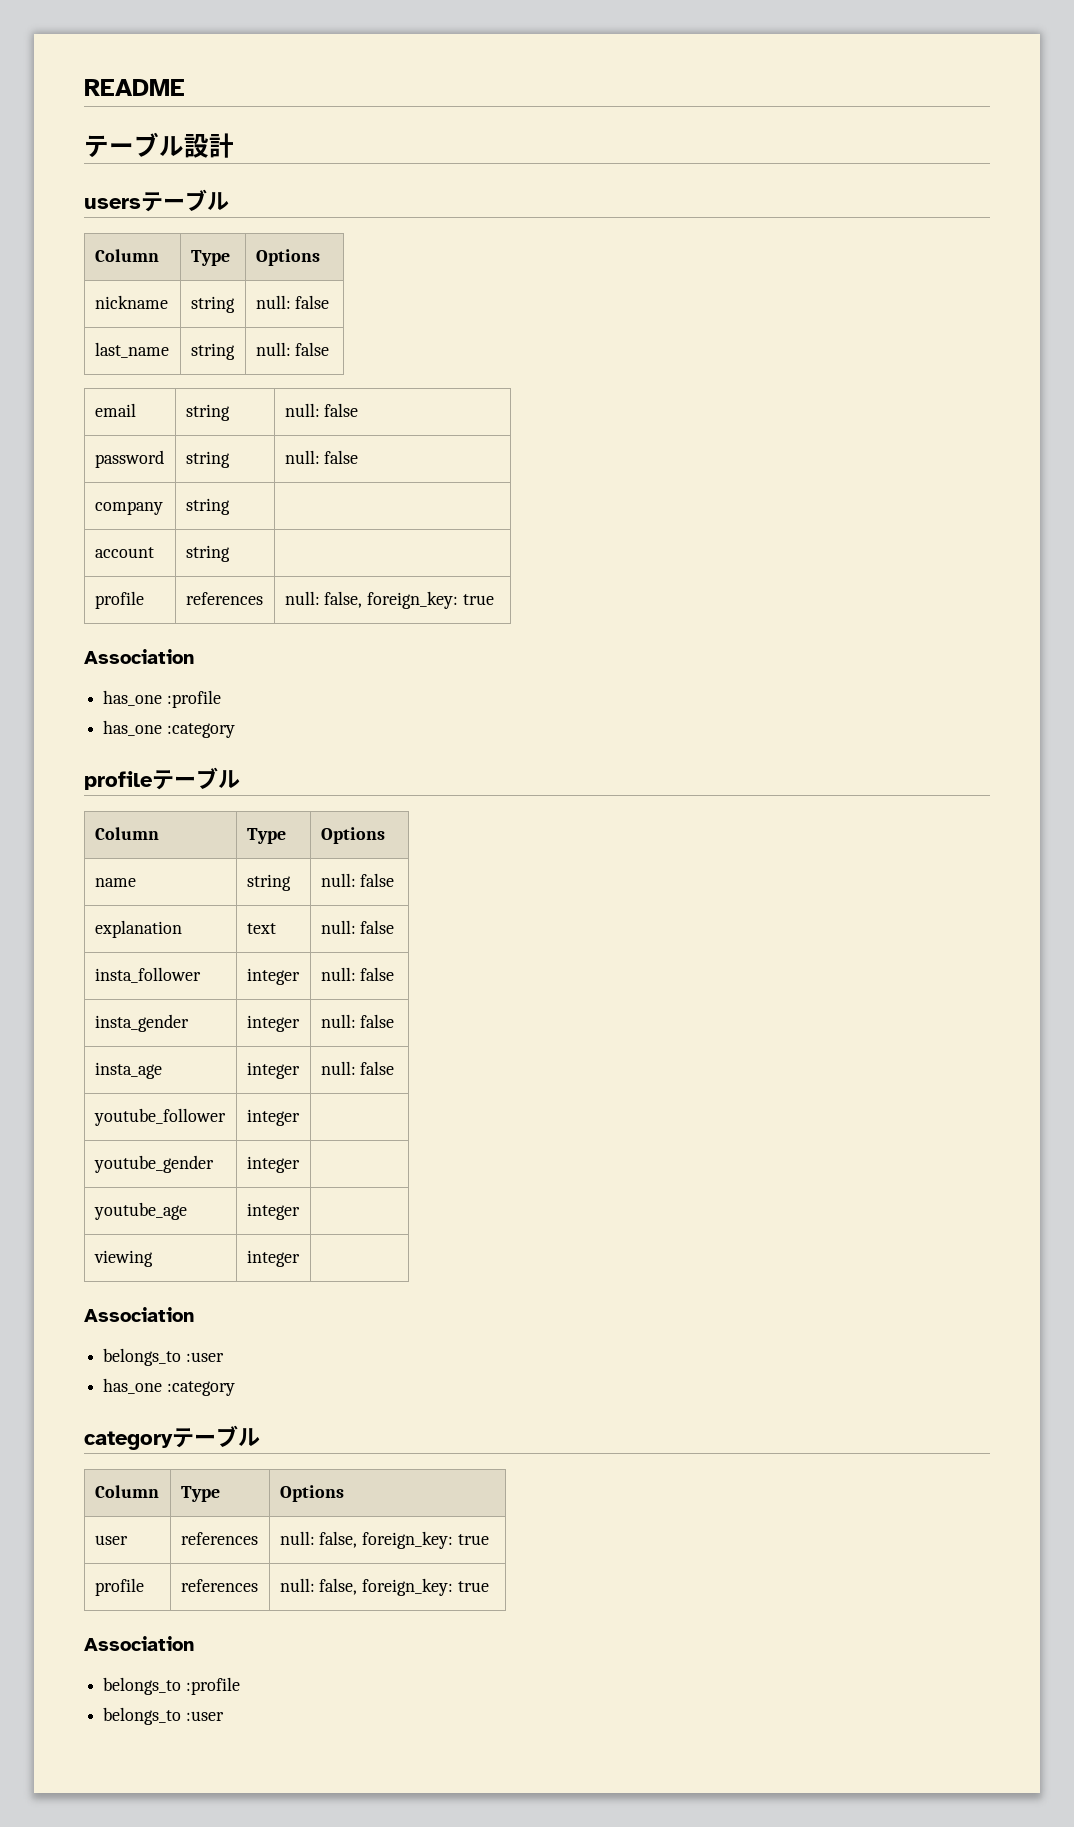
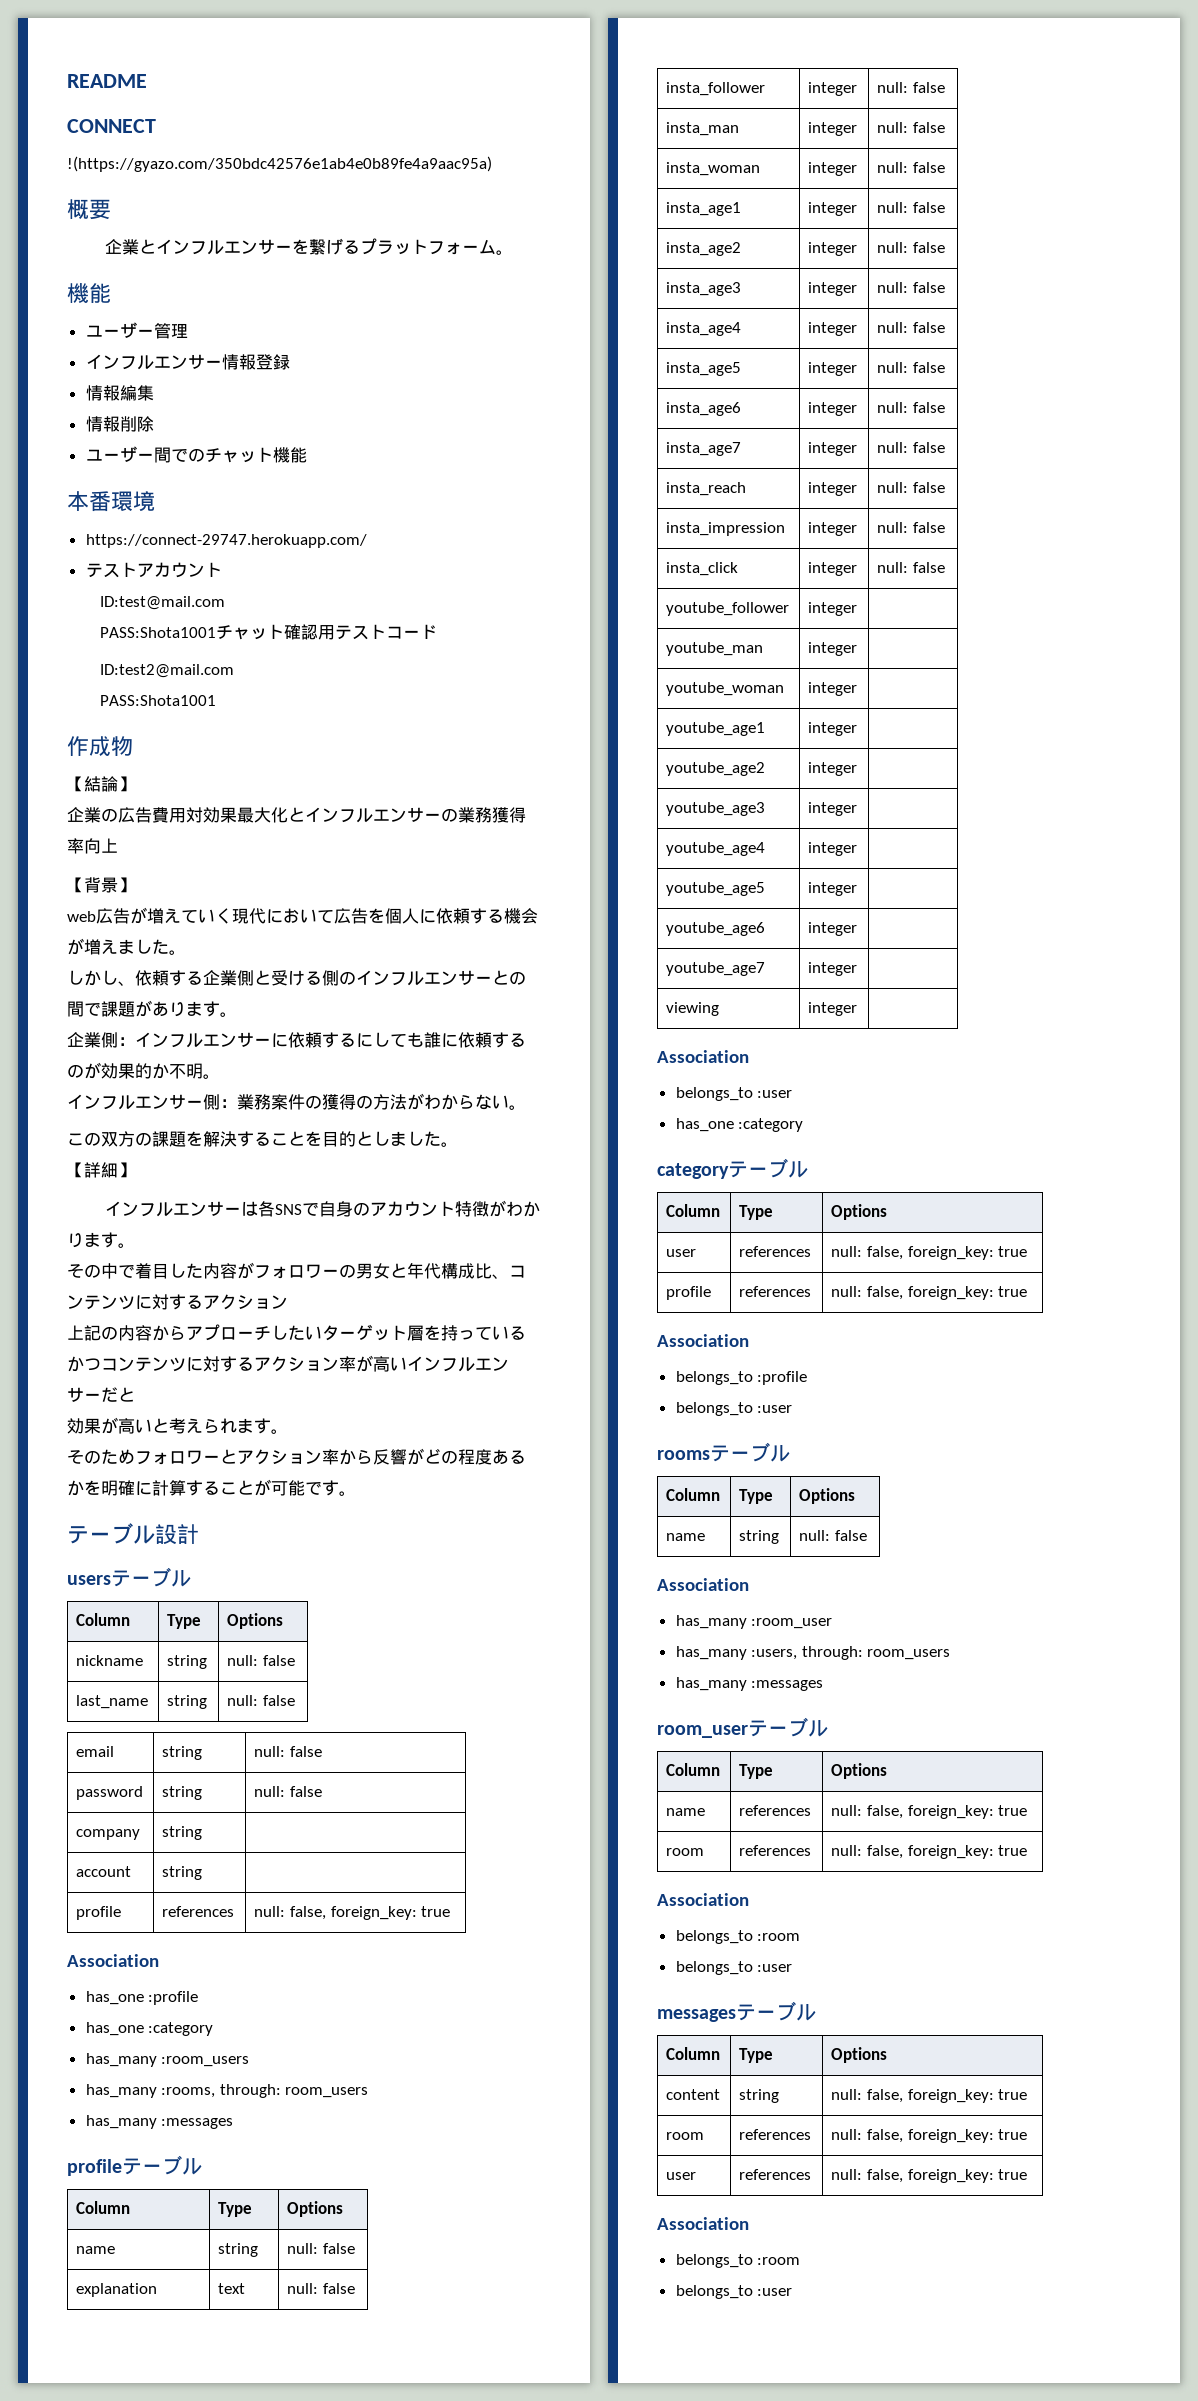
+ CONNECT
+ !(https://gyazo.com/350bdc42576e1ab4e0b89fe4a9aac95a)
+ 概要
+ 企業とインフルエンサーを繋げるプラットフォーム。
+ 機能
+ ユーザー管理
+ インフルエンサー情報登録
+ 情報編集
+ 情報削除
+ ユーザー間でのチャット機能
+ 本番環境
+ https://connect-29747.herokuapp.com/
+ テストアカウント
+ ID:test@mail.com
+ PASS:Shota1001チャット確認用テストコード
+ ID:test2@mail.com
+ PASS:Shota1001
+ 作成物
+ 【結論】
+ 企業の広告費用対効果最大化とインフルエンサーの業務獲得率向上
+ 【背景】
+ web広告が増えていく現代において広告を個人に依頼する機会が増えました。
+ しかし、依頼する企業側と受ける側のインフルエンサーとの間で課題があります。
+ 企業側：インフルエンサーに依頼するにしても誰に依頼するのが効果的か不明。
+ インフルエンサー側：業務案件の獲得の方法がわからない。
+ この双方の課題を解決することを目的としました。
+ 【詳細】
+ インフルエンサーは各SNSで自身のアカウント特徴がわかります。
+ その中で着目した内容がフォロワーの男女と年代構成比、コンテンツに対するアクション
+ 上記の内容からアプローチしたいターゲット層を持っているかつコンテンツに対するアクション率が高いインフルエンサーだと
+ 効果が高いと考えられます。
+ そのためフォロワーとアクション率から反響がどの程度あるかを明確に計算することが可能です。
+ has_many :room_users
+ has_many :rooms, through: room_users
+ has_many :messages
- insta_gender | integer | null: false
- insta_age | integer | null: false
+ insta_man | integer | null: false
+ insta_woman | integer | null: false
+ insta_age1 | integer | null: false
+ insta_age2 | integer | null: false
+ insta_age3 | integer | null: false
+ insta_age4 | integer | null: false
+ insta_age5 | integer | null: false
+ insta_age6 | integer | null: false
+ insta_age7 | integer | null: false
+ insta_reach | integer | null: false
+ insta_impression | integer | null: false
+ insta_click | integer | null: false
- youtube_gender | integer |
- youtube_age | integer |
+ youtube_man | integer |
+ youtube_woman | integer |
+ youtube_age1 | integer |
+ youtube_age2 | integer |
+ youtube_age3 | integer |
+ youtube_age4 | integer |
+ youtube_age5 | integer |
+ youtube_age6 | integer |
+ youtube_age7 | integer |
+ roomsテーブル
+ Column | Type | Options
+ name | string | null: false
+ Association
+ has_many :room_user
+ has_many :users, through: room_users
+ has_many :messages
+ room_userテーブル
+ Column | Type | Options
+ name | references | null: false, foreign_key: true
+ room | references | null: false, foreign_key: true
+ Association
+ belongs_to :room
+ belongs_to :user
+ messagesテーブル
+ Column | Type | Options
+ content | string | null: false, foreign_key: true
+ room | references | null: false, foreign_key: true
+ user | references | null: false, foreign_key: true
+ Association
+ belongs_to :room
+ belongs_to :user

